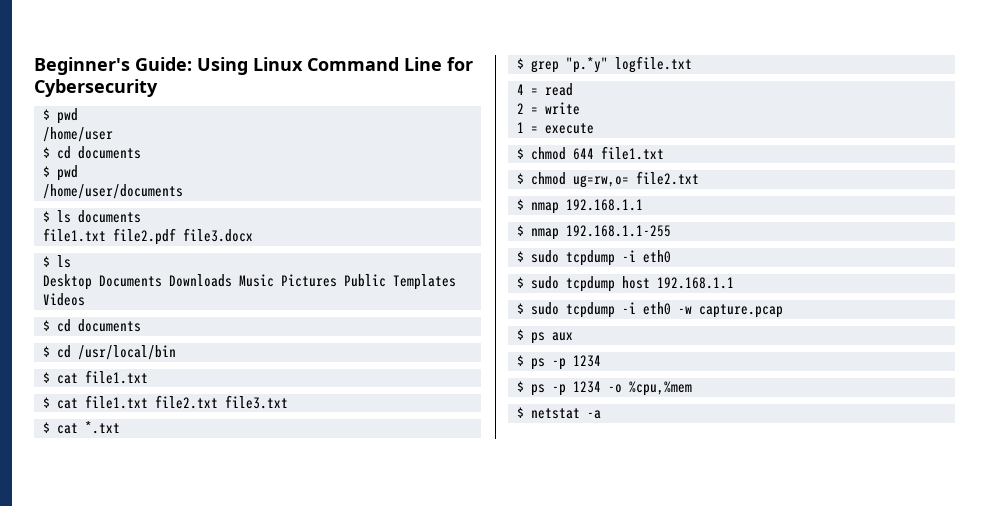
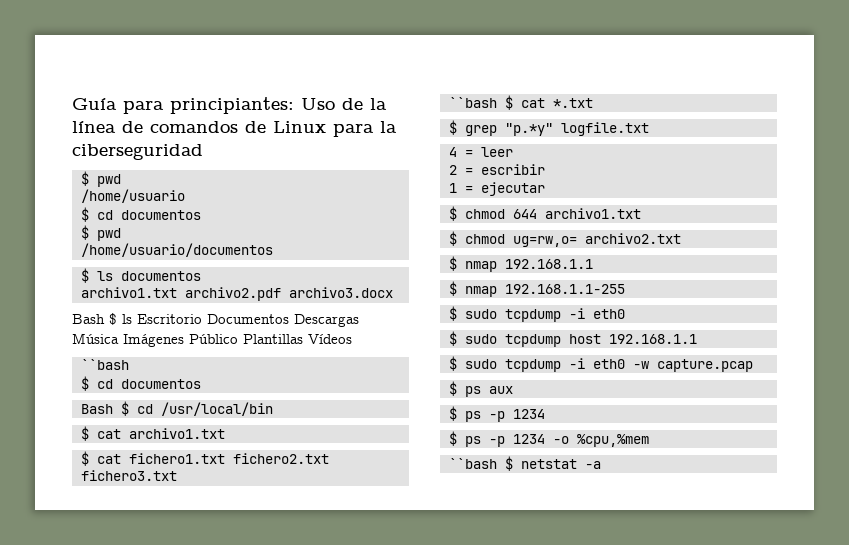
- Beginner's Guide: Using Linux Command Line for Cybersecurity
+ Guía para principiantes: Uso de la línea de comandos de Linux para la ciberseguridad
  $ pwd
- /home/user
- $ cd documents
+ /home/usuario
+ $ cd documentos
  $ pwd
- /home/user/documents
- $ ls documents
- file1.txt file2.pdf file3.docx
- $ ls
- Desktop Documents Downloads Music Pictures Public Templates Videos
- $ cd documents
- $ cd /usr/local/bin
- $ cat file1.txt
- $ cat file1.txt file2.txt file3.txt
- $ cat *.txt
+ /home/usuario/documentos
+ $ ls documentos
+ archivo1.txt archivo2.pdf archivo3.docx
+ Bash $ ls Escritorio Documentos Descargas Música Imágenes Público Plantillas Vídeos
+ ``bash
+ $ cd documentos
+ Bash $ cd /usr/local/bin
+ $ cat archivo1.txt
+ $ cat fichero1.txt fichero2.txt fichero3.txt
+ ``bash $ cat *.txt
- 4 = read
+ 4 = leer
- 2 = write
+ 2 = escribir
- 1 = execute
+ 1 = ejecutar
- $ chmod 644 file1.txt
+ $ chmod 644 archivo1.txt
- $ chmod ug=rw,o= file2.txt
+ $ chmod ug=rw,o= archivo2.txt
- $ netstat -a
+ ``bash $ netstat -a

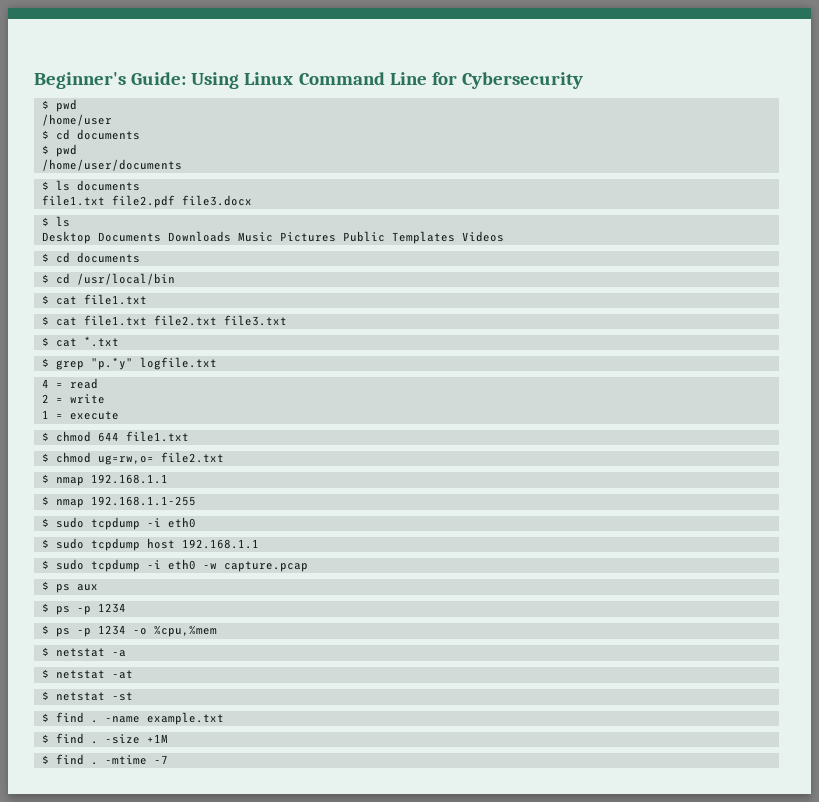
- Guía para principiantes: Uso de la línea de comandos de Linux para la ciberseguridad
+ Beginner's Guide: Using Linux Command Line for Cybersecurity
  $ pwd
- /home/usuario
- $ cd documentos
+ /home/user
+ $ cd documents
  $ pwd
- /home/usuario/documentos
- $ ls documentos
- archivo1.txt archivo2.pdf archivo3.docx
- Bash $ ls Escritorio Documentos Descargas Música Imágenes Público Plantillas Vídeos
- ``bash
- $ cd documentos
- Bash $ cd /usr/local/bin
- $ cat archivo1.txt
- $ cat fichero1.txt fichero2.txt fichero3.txt
- ``bash $ cat *.txt
+ /home/user/documents
+ $ ls documents
+ file1.txt file2.pdf file3.docx
+ $ ls
+ Desktop Documents Downloads Music Pictures Public Templates Videos
+ $ cd documents
+ $ cd /usr/local/bin
+ $ cat file1.txt
+ $ cat file1.txt file2.txt file3.txt
+ $ cat *.txt
- 4 = leer
+ 4 = read
- 2 = escribir
+ 2 = write
- 1 = ejecutar
+ 1 = execute
- $ chmod 644 archivo1.txt
+ $ chmod 644 file1.txt
- $ chmod ug=rw,o= archivo2.txt
+ $ chmod ug=rw,o= file2.txt
- ``bash $ netstat -a
+ $ netstat -a
+ $ netstat -at
+ $ netstat -st
+ $ find . -name example.txt
+ $ find . -size +1M
+ $ find . -mtime -7

